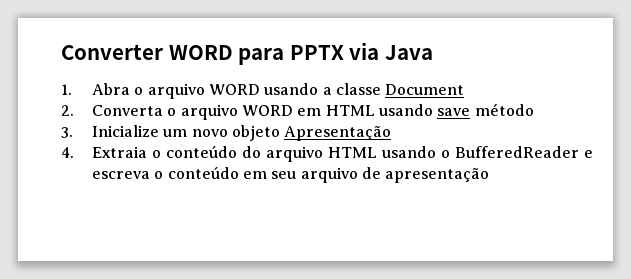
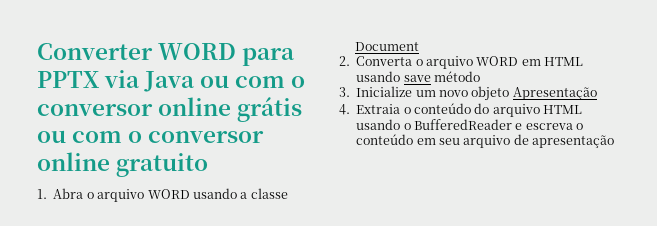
- Converter WORD para PPTX via Java
+ Converter WORD para PPTX via Java ou com o conversor online grátis ou com o conversor online gratuito

